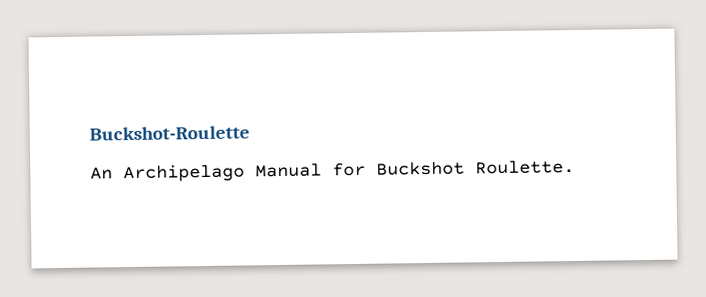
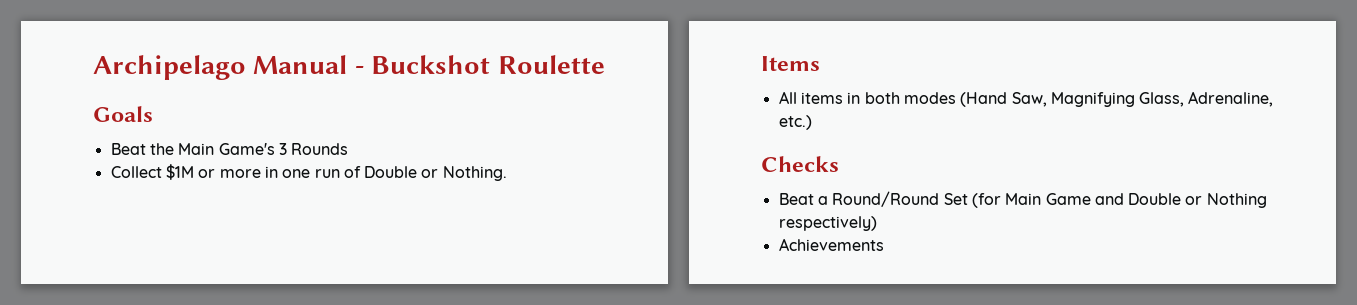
- Buckshot-Roulette
- An Archipelago Manual for Buckshot Roulette.
+ Archipelago Manual - Buckshot Roulette
+ Goals
+ Beat the Main Game's 3 Rounds
+ Collect $1M or more in one run of Double or Nothing.
+ Items
+ All items in both modes (Hand Saw, Magnifying Glass, Adrenaline, etc.)
+ Checks
+ Beat a Round/Round Set (for Main Game and Double or Nothing respectively)
+ Achievements

